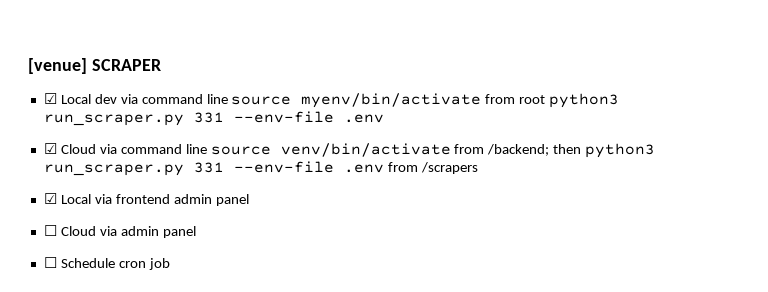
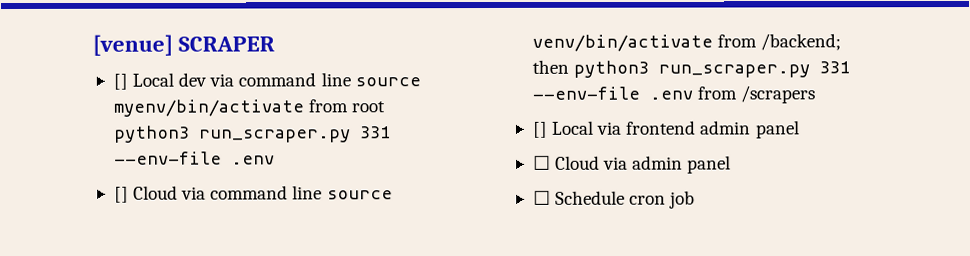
- ☑ Local dev via command line source myenv/bin/activate from root python3 run_scraper.py 331 --env-file .env
+ [] Local dev via command line source myenv/bin/activate from root python3 run_scraper.py 331 --env-file .env
- ☑ Cloud via command line source venv/bin/activate from /backend; then python3 run_scraper.py 331 --env-file .env from /scrapers
+ [] Cloud via command line source venv/bin/activate from /backend; then python3 run_scraper.py 331 --env-file .env from /scrapers
- ☑ Local via frontend admin panel
+ [] Local via frontend admin panel

